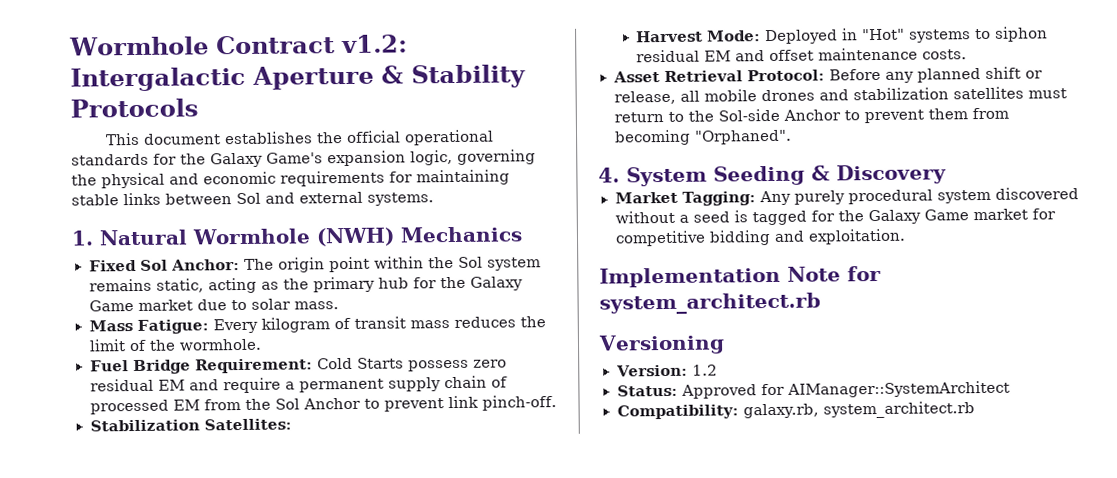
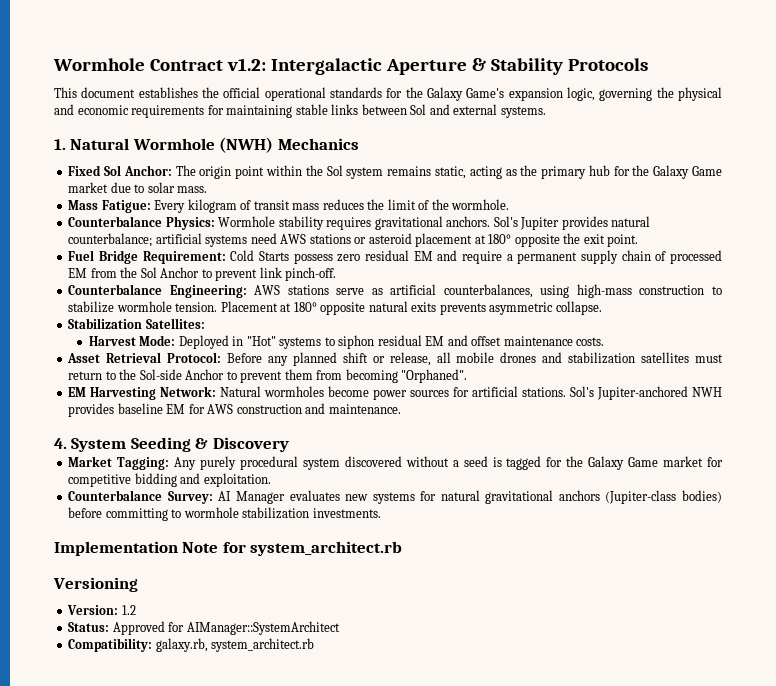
+ Counterbalance Physics: Wormhole stability requires gravitational anchors. Sol's Jupiter provides natural counterbalance; artificial systems need AWS stations or asteroid placement at 180° opposite the exit point.
+ Counterbalance Engineering: AWS stations serve as artificial counterbalances, using high-mass construction to stabilize wormhole tension. Placement at 180° opposite natural exits prevents asymmetric collapse.
+ EM Harvesting Network: Natural wormholes become power sources for artificial stations. Sol's Jupiter-anchored NWH provides baseline EM for AWS construction and maintenance.
+ Counterbalance Survey: AI Manager evaluates new systems for natural gravitational anchors (Jupiter-class bodies) before committing to wormhole stabilization investments.

